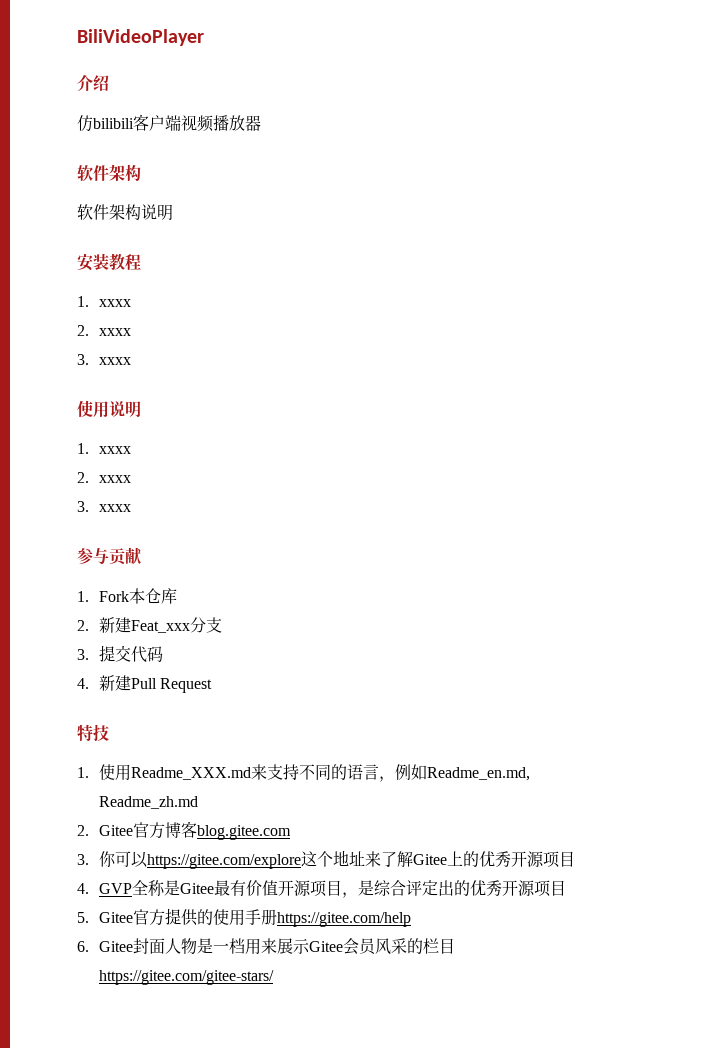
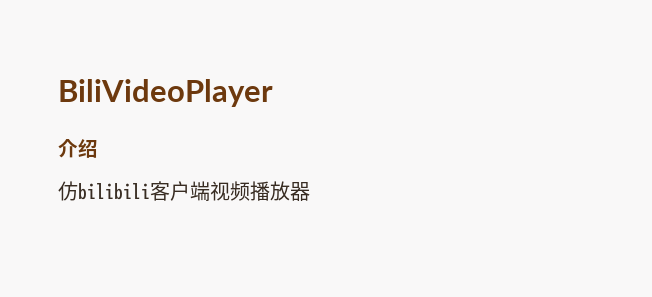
  仿bilibili客户端视频播放器
- 软件架构
- 软件架构说明
- 安装教程
- 1. xxxx
- 2. xxxx
- 3. xxxx
- 使用说明
- 1. xxxx
- 2. xxxx
- 3. xxxx
- 参与贡献
- 1. Fork本仓库
- 2.新建Feat_xxx分支
- 3.提交代码
- 4.新建Pull Request
- 特技
- 1.使用Readme_XXX.md来支持不同的语言，例如Readme_en.md, Readme_zh.md
- 2. Gitee官方博客blog.gitee.com
- 3.你可以https://gitee.com/explore这个地址来了解Gitee上的优秀开源项目
- 4. GVP全称是Gitee最有价值开源项目，是综合评定出的优秀开源项目
- 5. Gitee官方提供的使用手册https://gitee.com/help
- 6. Gitee封面人物是一档用来展示Gitee会员风采的栏目https://gitee.com/gitee-stars/

